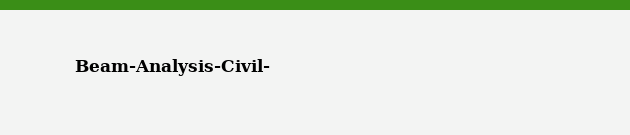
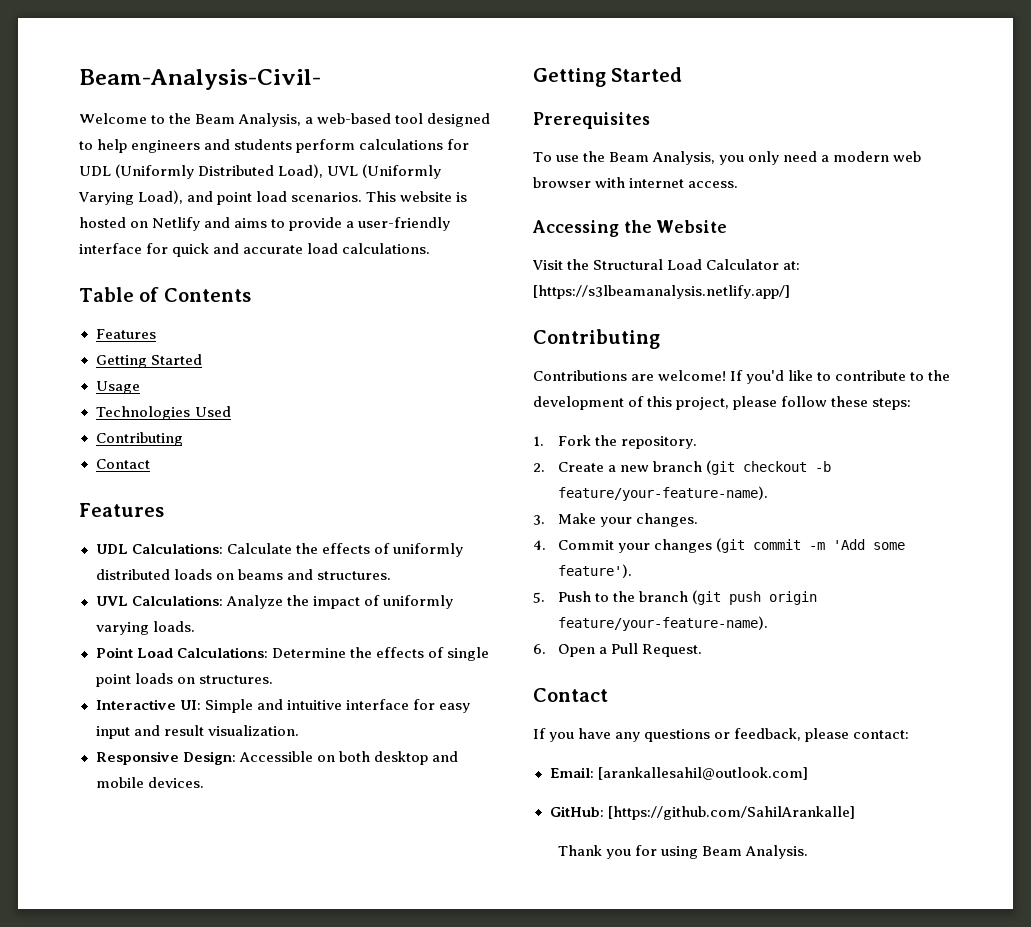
+ Welcome to the Beam Analysis, a web-based tool designed to help engineers and students perform calculations for UDL (Uniformly Distributed Load), UVL (Uniformly Varying Load), and point load scenarios. This website is hosted on Netlify and aims to provide a user-friendly interface for quick and accurate load calculations.
+ Table of Contents
+ Features
+ Getting Started
+ Usage
+ Technologies Used
+ Contributing
+ Contact
+ Features
+ UDL Calculations: Calculate the effects of uniformly distributed loads on beams and structures.
+ UVL Calculations: Analyze the impact of uniformly varying loads.
+ Point Load Calculations: Determine the effects of single point loads on structures.
+ Interactive UI: Simple and intuitive interface for easy input and result visualization.
+ Responsive Design: Accessible on both desktop and mobile devices.
+ Getting Started
+ Prerequisites
+ To use the Beam Analysis, you only need a modern web browser with internet access.
+ Accessing the Website
+ Visit the Structural Load Calculator at: [https://s3lbeamanalysis.netlify.app/]
+ Contributing
+ Contributions are welcome! If you'd like to contribute to the development of this project, please follow these steps:
+ 1. Fork the repository.
+ 2. Create a new branch (git checkout -b feature/your-feature-name).
+ 3. Make your changes.
+ 4. Commit your changes (git commit -m 'Add some feature').
+ 5. Push to the branch (git push origin feature/your-feature-name).
+ 6. Open a Pull Request.
+ Contact
+ If you have any questions or feedback, please contact:
+ Email: [arankallesahil@outlook.com]
+ GitHub: [https://github.com/SahilArankalle]
+ Thank you for using Beam Analysis.

